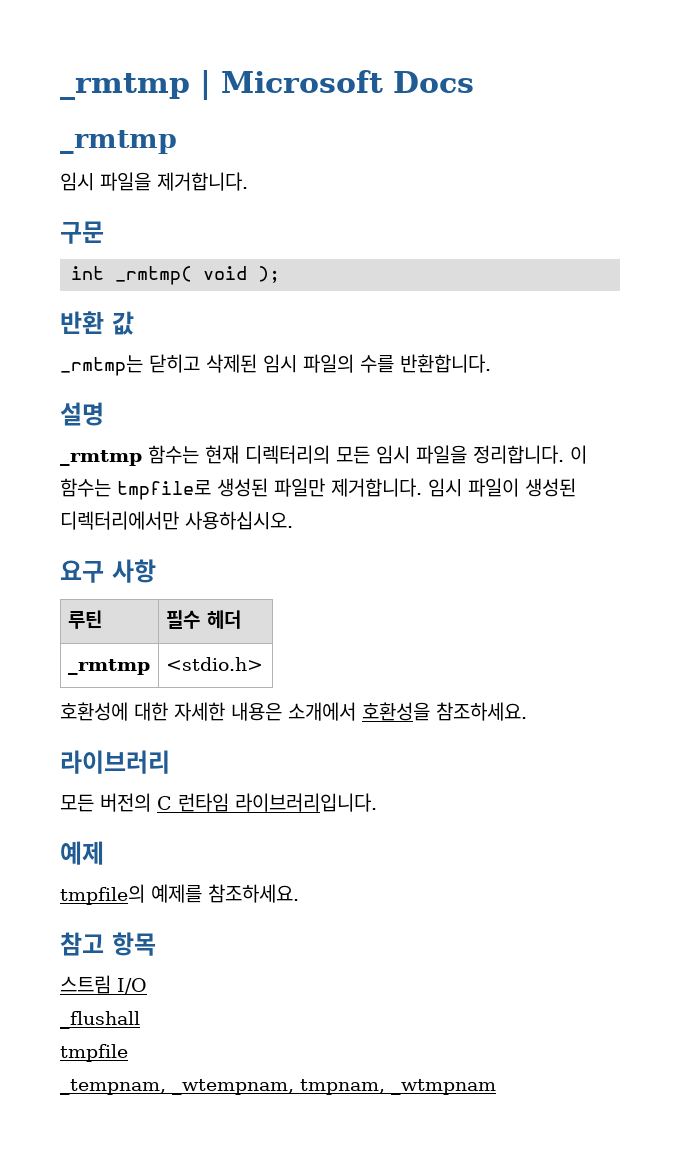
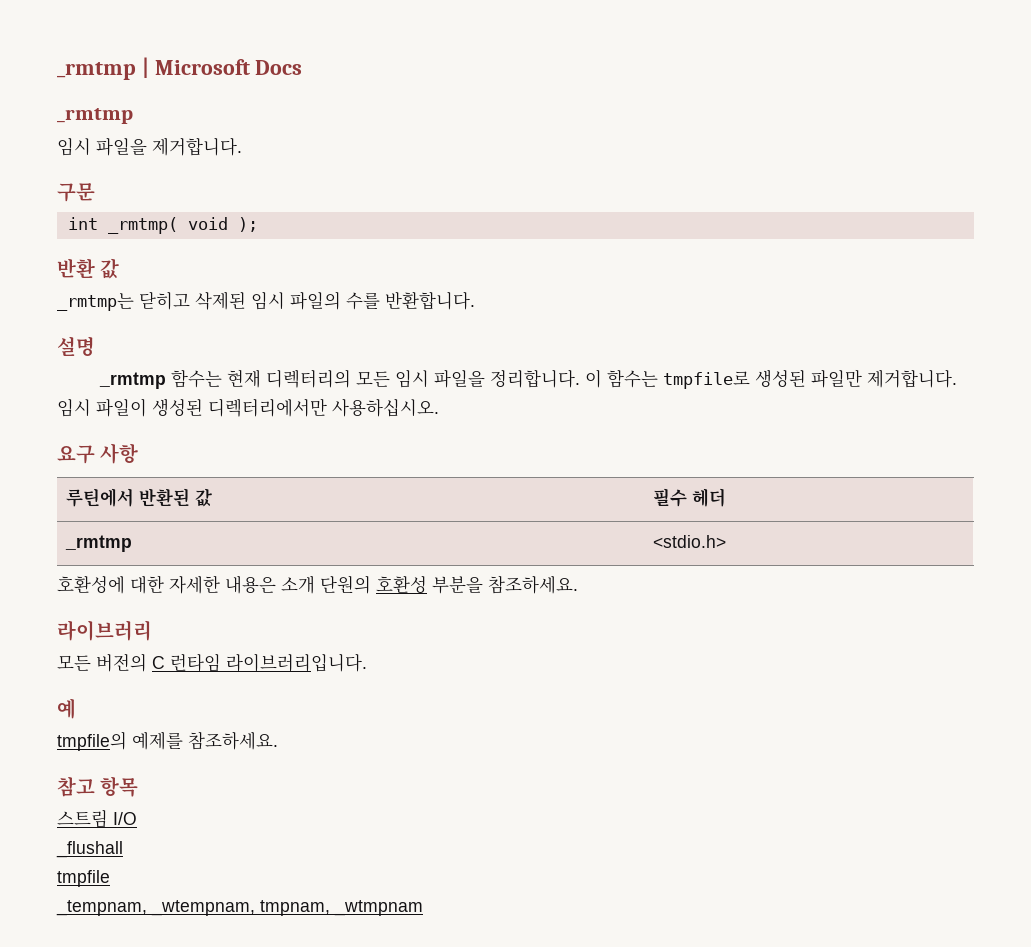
- 루틴 | 필수 헤더
+ 루틴에서 반환된 값 | 필수 헤더
- 호환성에 대한 자세한 내용은 소개에서 호환성을 참조하세요.
+ 호환성에 대한 자세한 내용은 소개 단원의 호환성 부분을 참조하세요.
- 예제
+ 예

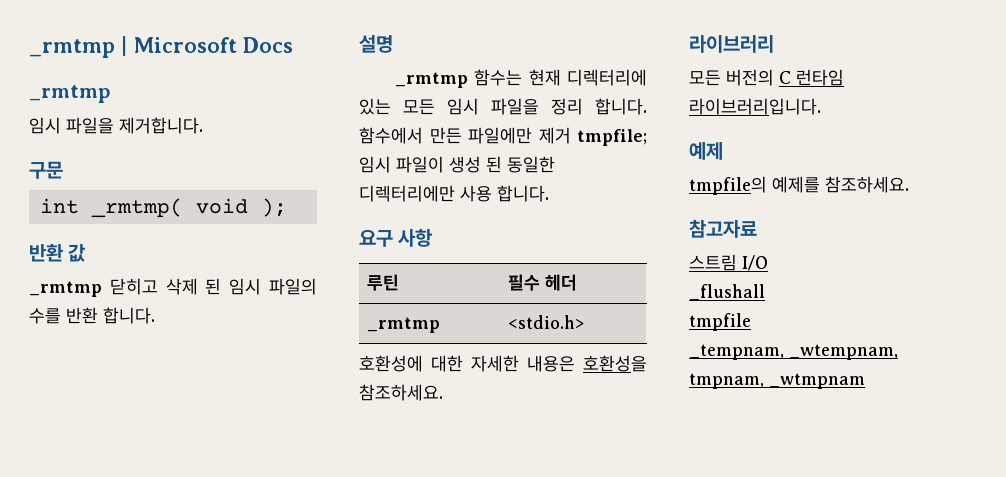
- _rmtmp는 닫히고 삭제된 임시 파일의 수를 반환합니다.
+ _rmtmp 닫히고 삭제 된 임시 파일의 수를 반환 합니다.
- _rmtmp 함수는 현재 디렉터리의 모든 임시 파일을 정리합니다. 이 함수는 tmpfile로 생성된 파일만 제거합니다. 임시 파일이 생성된 디렉터리에서만 사용하십시오.
+ _rmtmp 함수는 현재 디렉터리에 있는 모든 임시 파일을 정리 합니다. 함수에서 만든 파일에만 제거 tmpfile; 임시 파일이 생성 된 동일한 디렉터리에만 사용 합니다.
- 루틴에서 반환된 값 | 필수 헤더
+ 루틴 | 필수 헤더
- 호환성에 대한 자세한 내용은 소개 단원의 호환성 부분을 참조하세요.
+ 호환성에 대한 자세한 내용은 호환성을 참조하세요.
- 예
+ 예제
- 참고 항목
+ 참고자료

